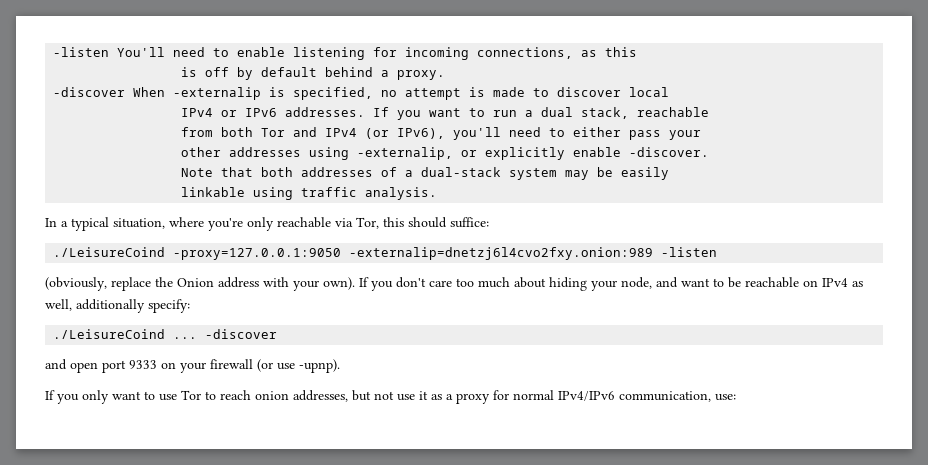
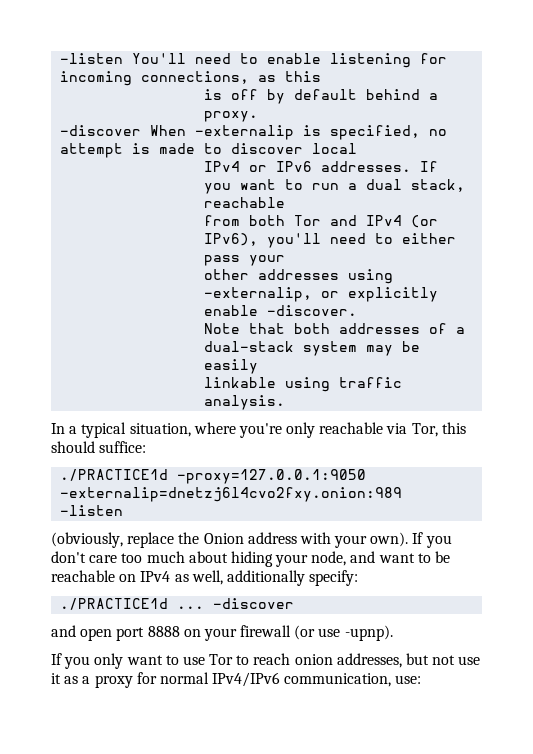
- ./LeisureCoind -proxy=127.0.0.1:9050 -externalip=dnetzj6l4cvo2fxy.onion:989 -listen
+ ./PRACTICE1d -proxy=127.0.0.1:9050 -externalip=dnetzj6l4cvo2fxy.onion:989 -listen
- ./LeisureCoind ...
+ ./PRACTICE1d ...
- and open port 9333 on your firewall (or use -upnp).
+ and open port 8888 on your firewall (or use -upnp).

